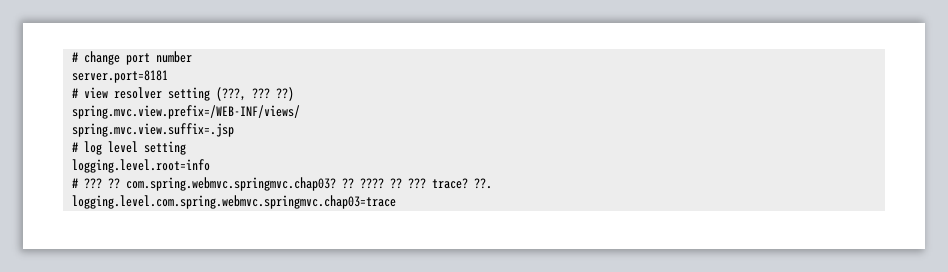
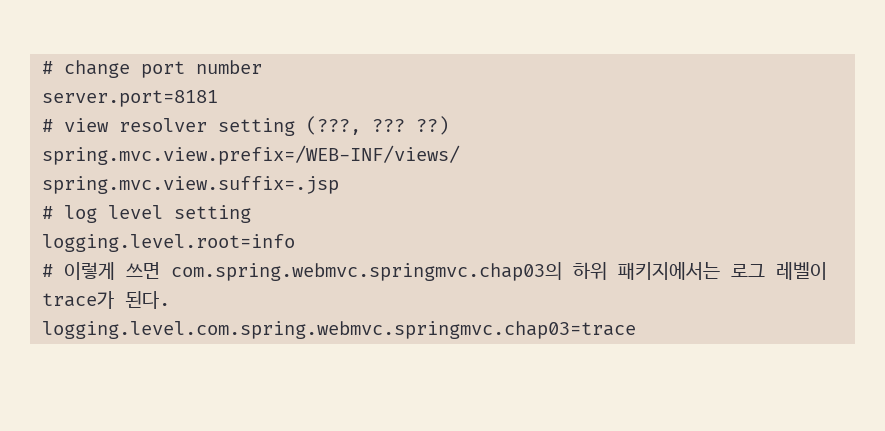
- # ??? ?? com.spring.webmvc.springmvc.chap03? ?? ???? ?? ??? trace? ??.
+ # 이렇게 쓰면 com.spring.webmvc.springmvc.chap03의 하위 패키지에서는 로그 레벨이 trace가 된다.

